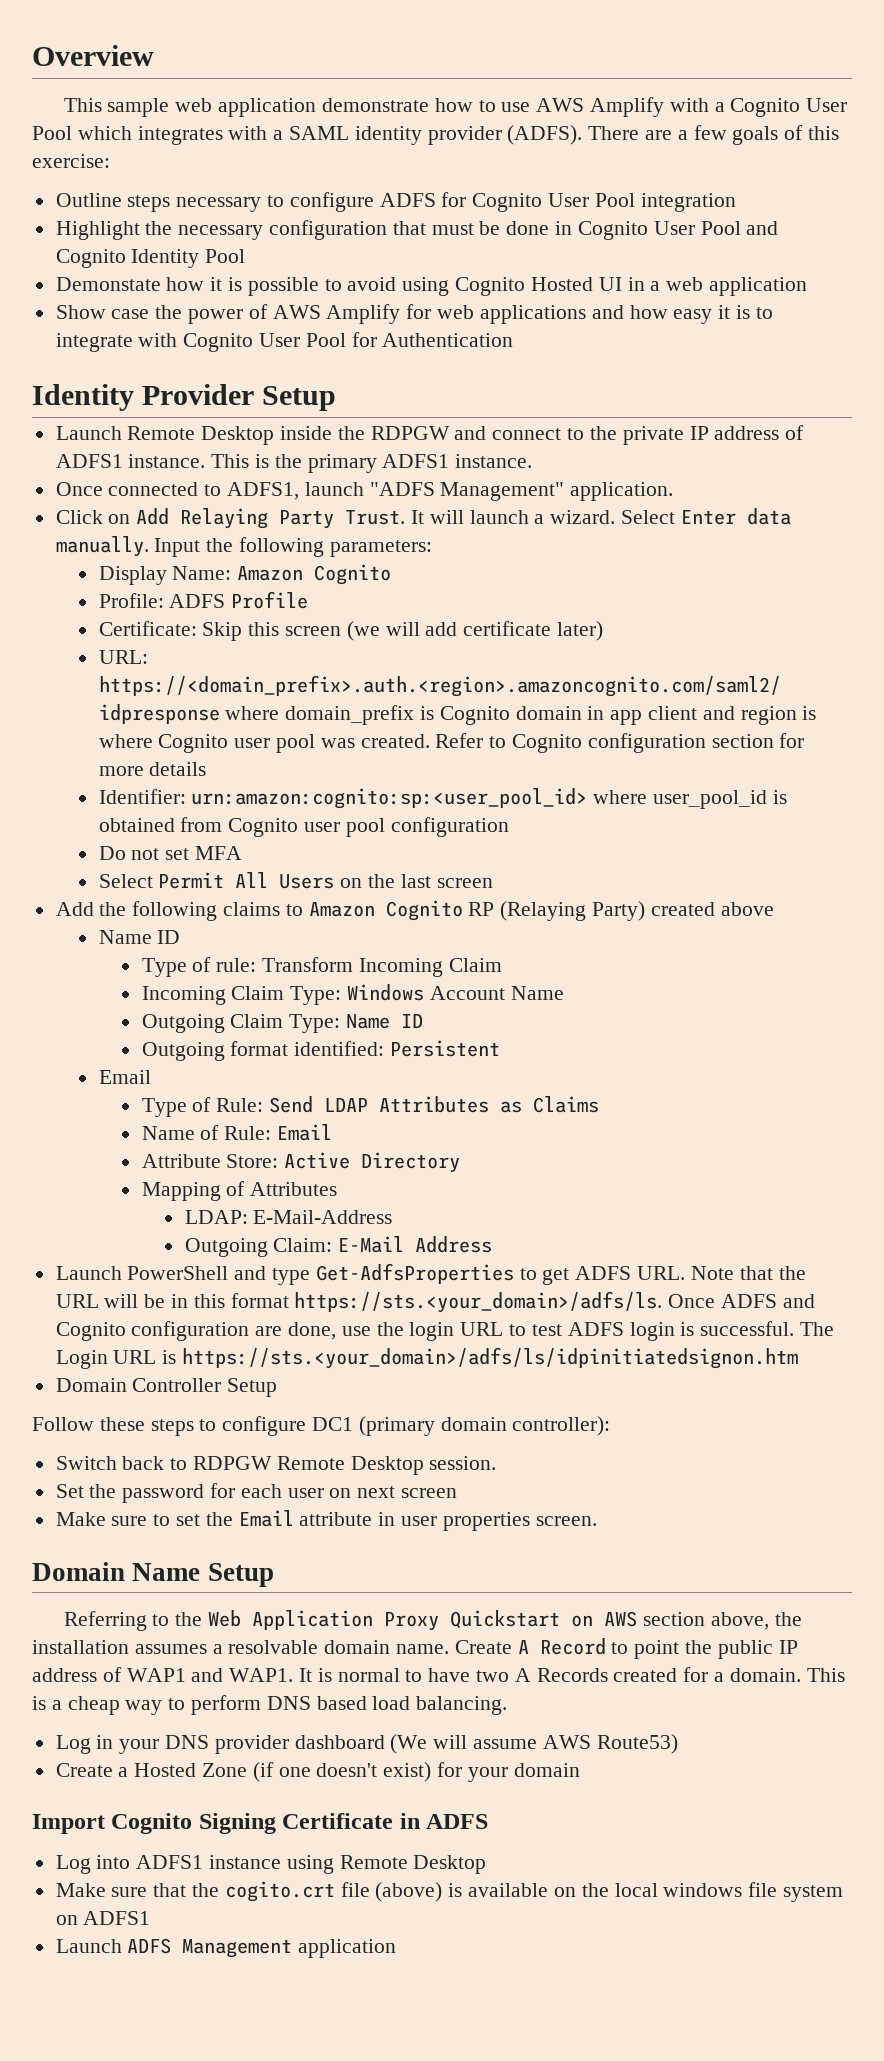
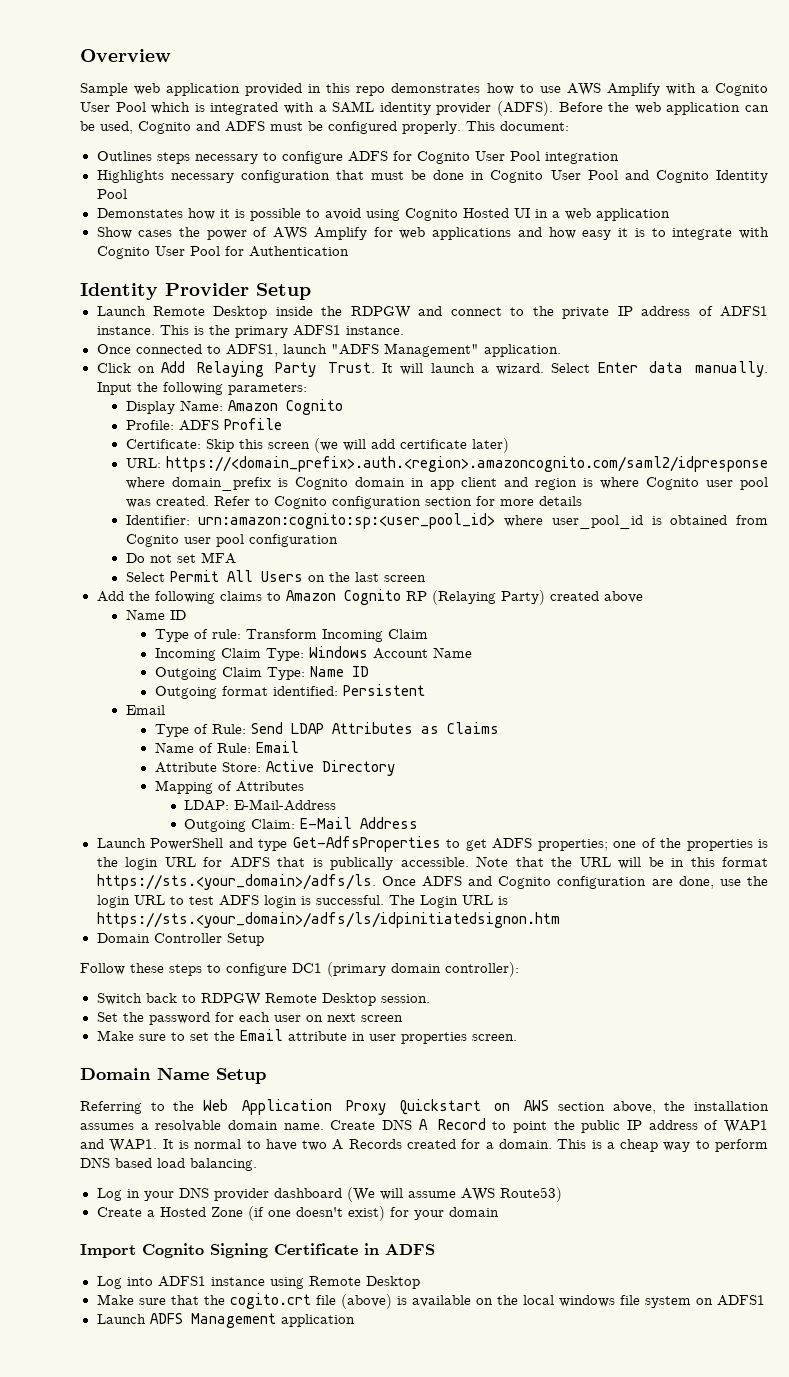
- This sample web application demonstrate how to use AWS Amplify with a Cognito User Pool which integrates with a SAML identity provider (ADFS).
+ Sample web application provided in this repo demonstrates how to use AWS Amplify with a Cognito User Pool which is integrated with a SAML identity provider (ADFS).
- There are a few goals of this exercise:
- Outline steps necessary to configure ADFS for Cognito User Pool integration
+ Before the web application can be used, Cognito and ADFS must be configured properly. This document:
+ Outlines steps necessary to configure ADFS for Cognito User Pool integration
- Highlight the necessary configuration that must be done in Cognito User Pool and Cognito Identity Pool
+ Highlights necessary configuration that must be done in Cognito User Pool and Cognito Identity Pool
- Demonstate how it is possible to avoid using Cognito Hosted UI in a web application
+ Demonstates how it is possible to avoid using Cognito Hosted UI in a web application
- Show case the power of AWS Amplify for web applications and how easy it is to integrate with Cognito User Pool for Authentication
+ Show cases the power of AWS Amplify for web applications and how easy it is to integrate with Cognito User Pool for Authentication
- Launch PowerShell and type Get-AdfsProperties to get ADFS URL. Note that the URL will be in this format https://sts.<your_domain>/adfs/ls. Once ADFS and Cognito configuration are done, use the login URL to test ADFS login is successful.
+ Launch PowerShell and type Get-AdfsProperties to get ADFS properties; one of the properties is the login URL for ADFS that is publically accessible. Note that the URL will be in this format https://sts.<your_domain>/adfs/ls. Once ADFS and Cognito configuration are done, use the login URL to test ADFS login is successful.
- Create A Record to point the public IP address of WAP1 and WAP1.
+ Create DNS A Record to point the public IP address of WAP1 and WAP1.

